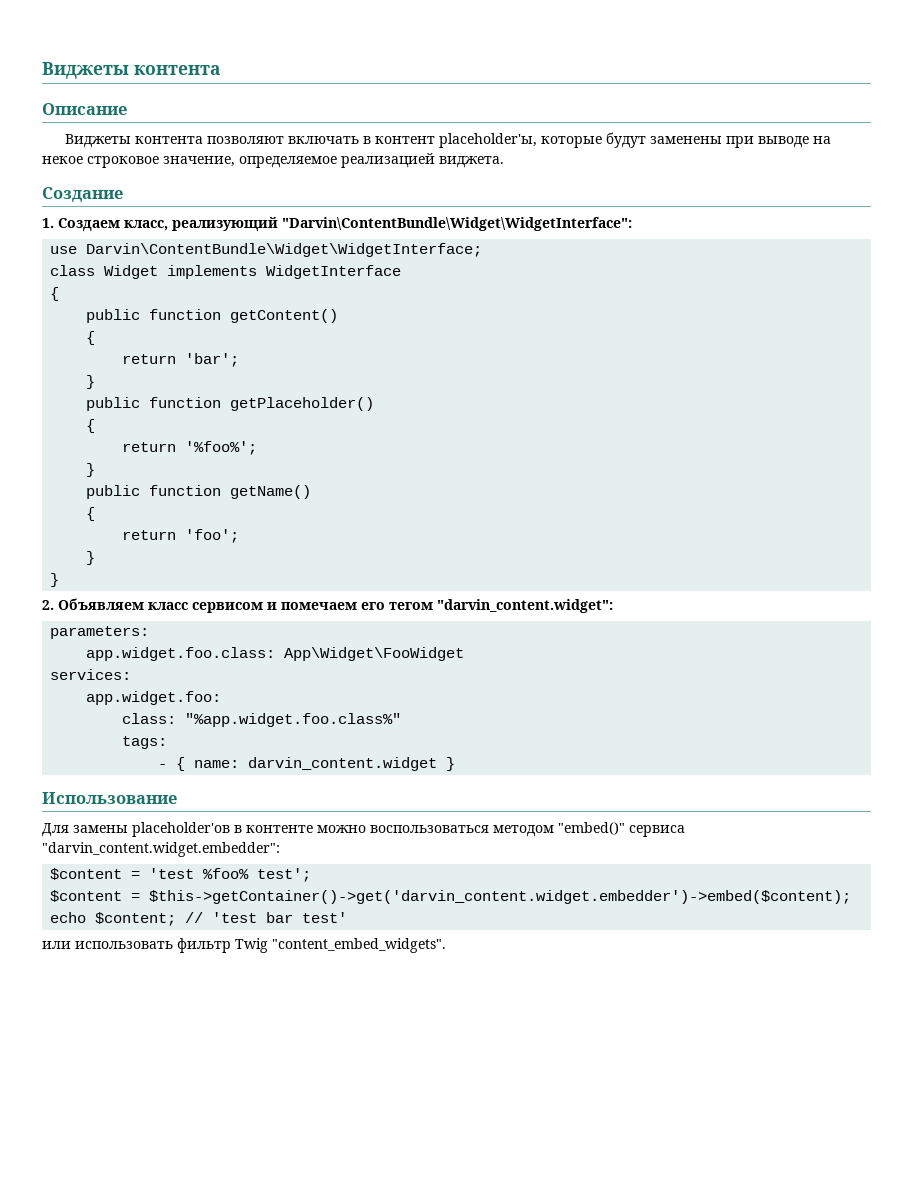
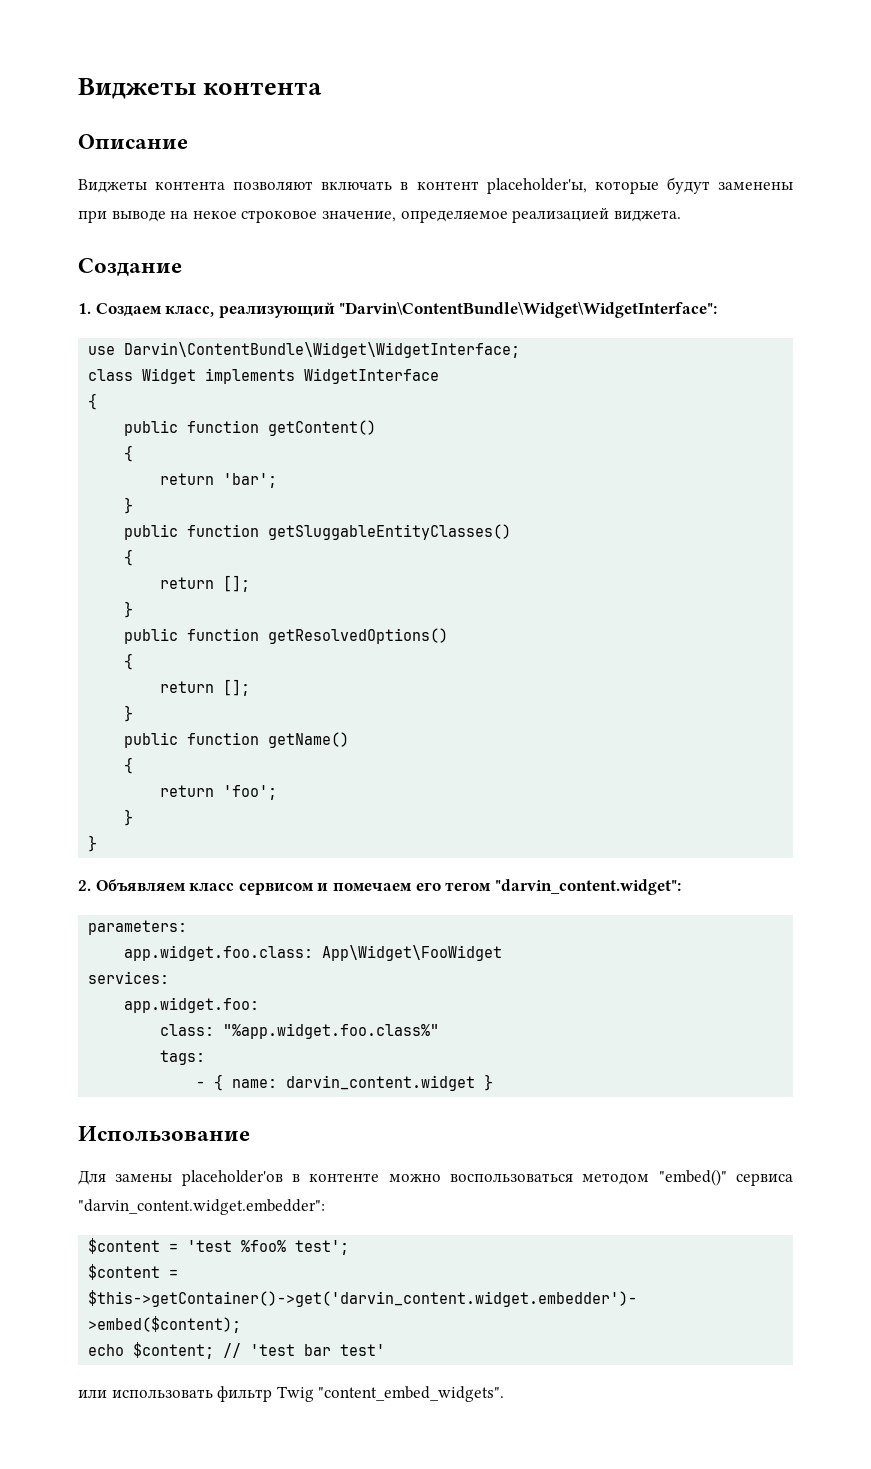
- public function getPlaceholder()
+ public function getSluggableEntityClasses()
  {
- return '%foo%';
+ return [];
+ }
+ public function getResolvedOptions()
+ {
+ return [];

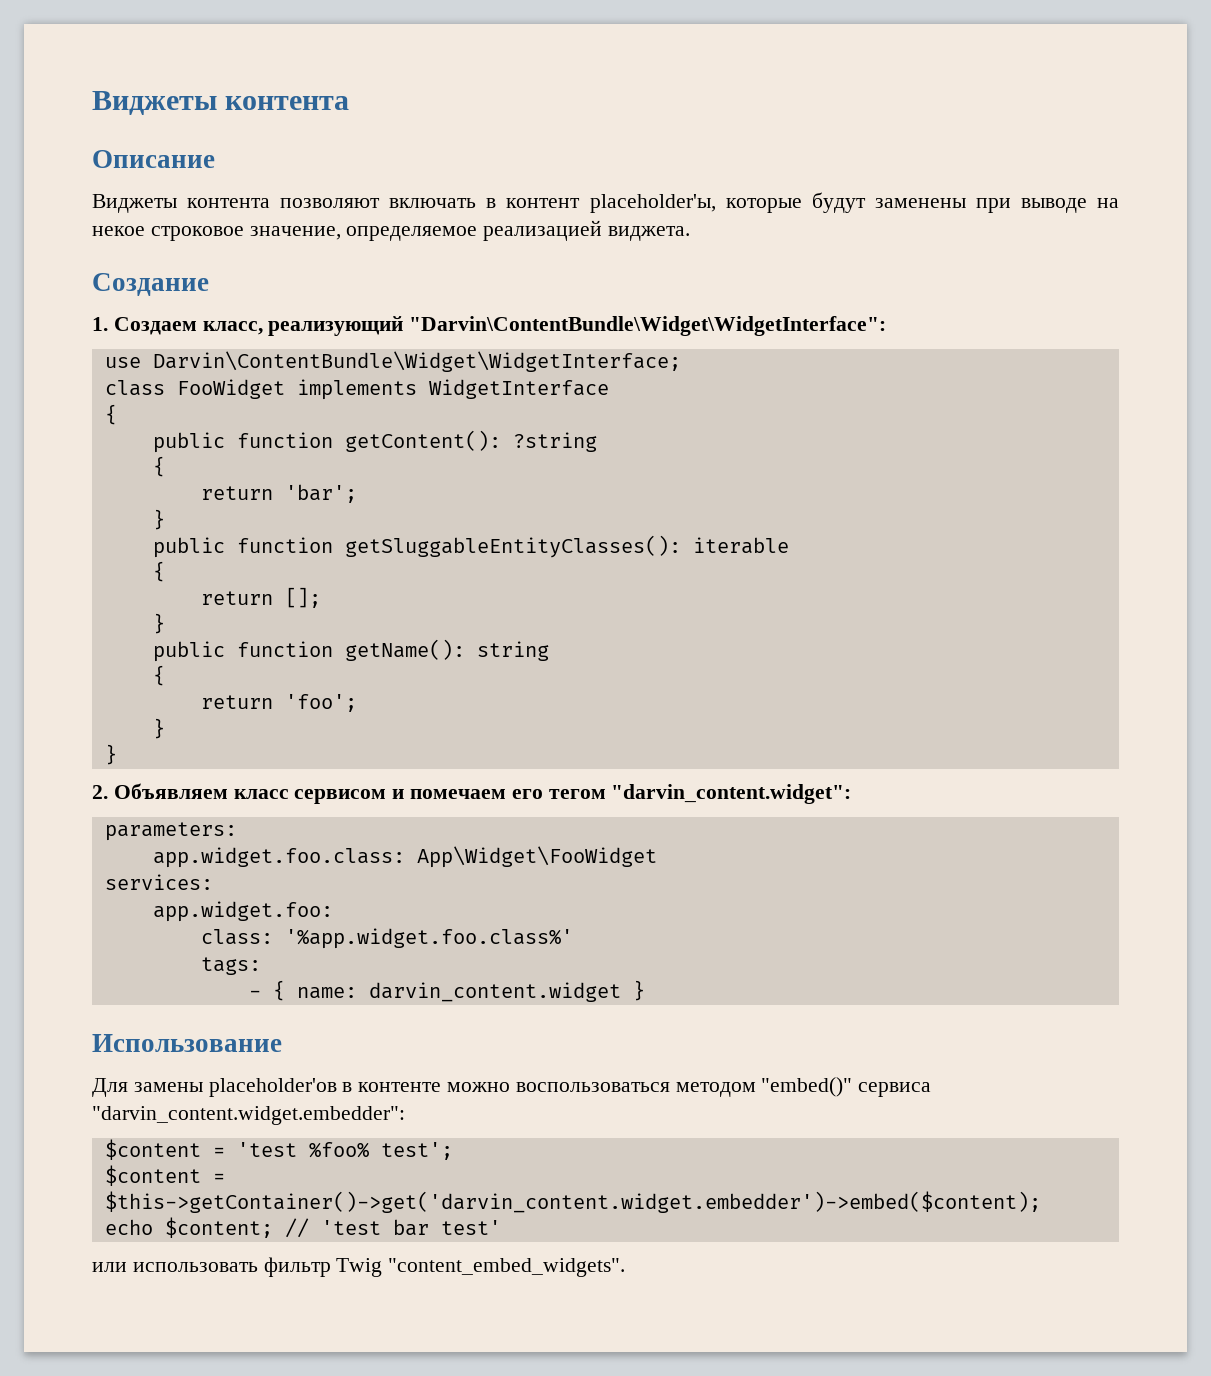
- class Widget implements WidgetInterface
+ class FooWidget implements WidgetInterface
- public function getContent()
+ public function getContent(): ?string
- public function getSluggableEntityClasses()
+ public function getSluggableEntityClasses(): iterable
  {
  return [];
  }
- public function getResolvedOptions()
- {
- return [];
- }
- public function getName()
+ public function getName(): string
- class: "%app.widget.foo.class%"
+ class: '%app.widget.foo.class%'

